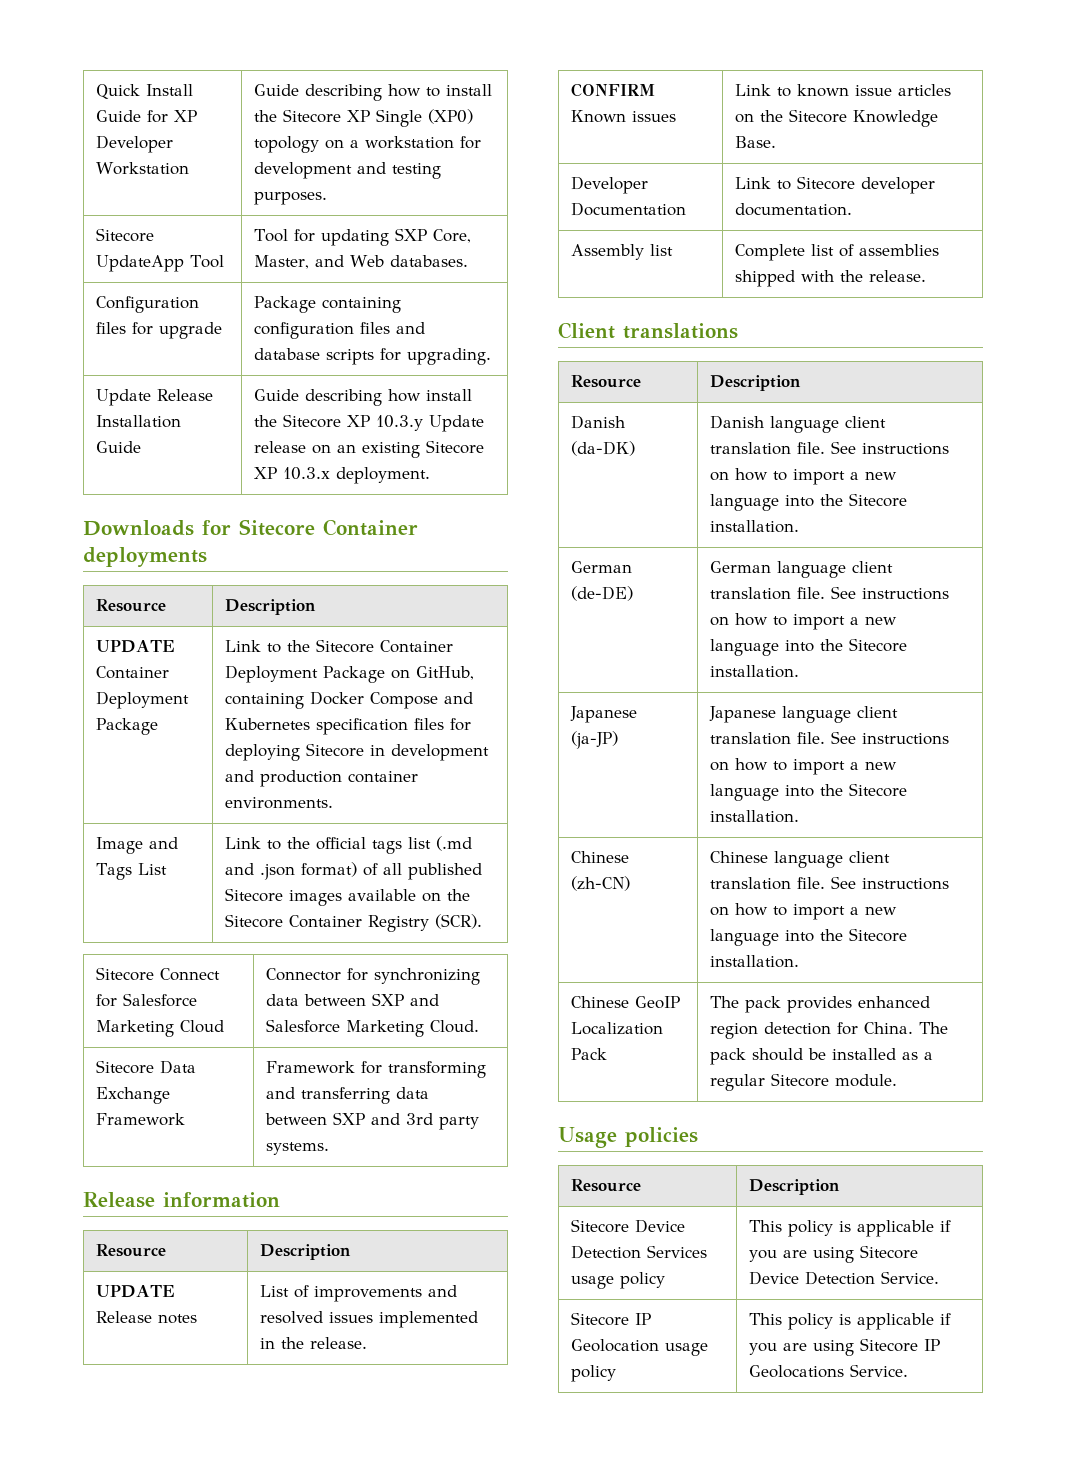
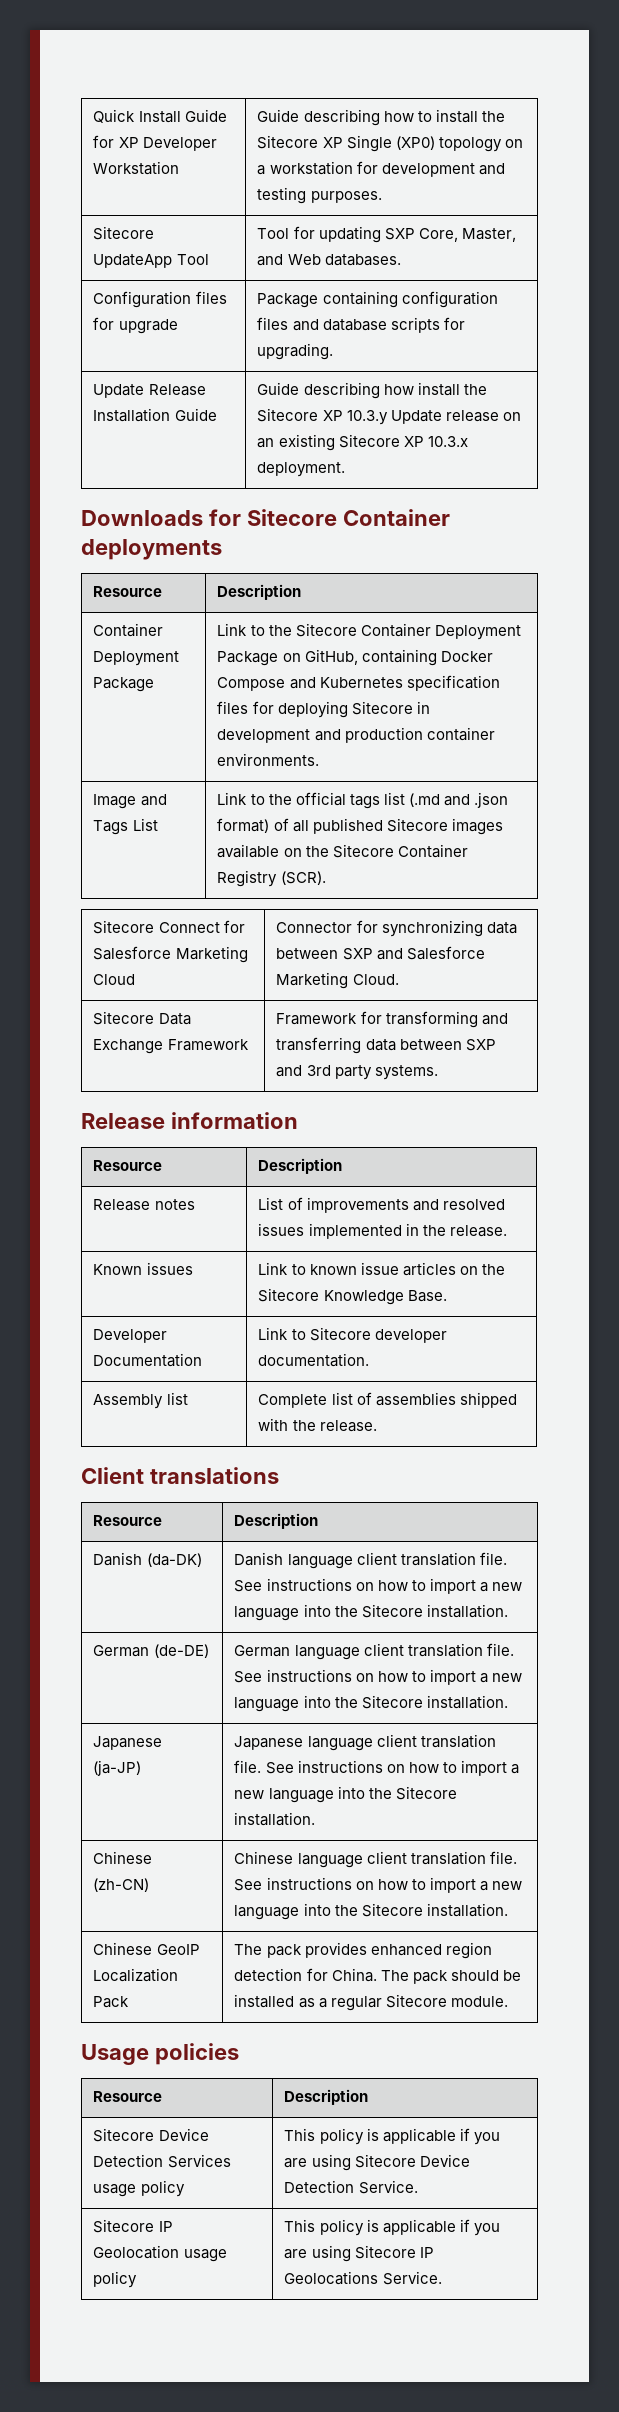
- UPDATE Container Deployment Package | Link to the Sitecore Container Deployment Package on GitHub, containing Docker Compose and Kubernetes specification files for deploying Sitecore in development and production container environments.
+ Container Deployment Package | Link to the Sitecore Container Deployment Package on GitHub, containing Docker Compose and Kubernetes specification files for deploying Sitecore in development and production container environments.
- UPDATE Release notes | List of improvements and resolved issues implemented in the release.
+ Release notes | List of improvements and resolved issues implemented in the release.
- CONFIRM Known issues | Link to known issue articles on the Sitecore Knowledge Base.
+ Known issues | Link to known issue articles on the Sitecore Knowledge Base.

